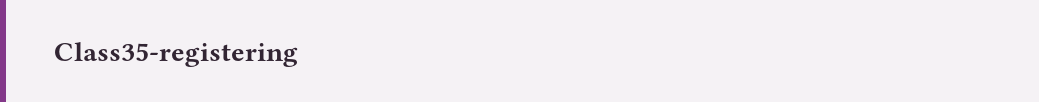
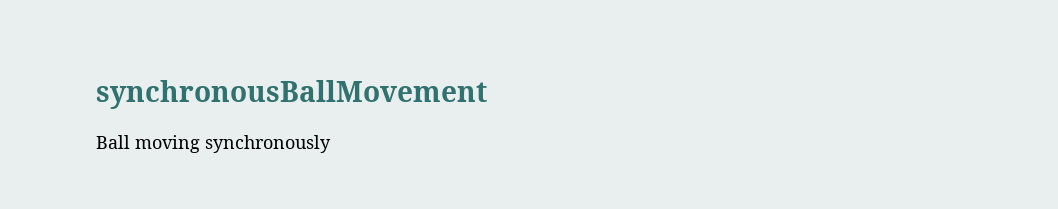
- Class35-registering
+ synchronousBallMovement
+ Ball moving synchronously

